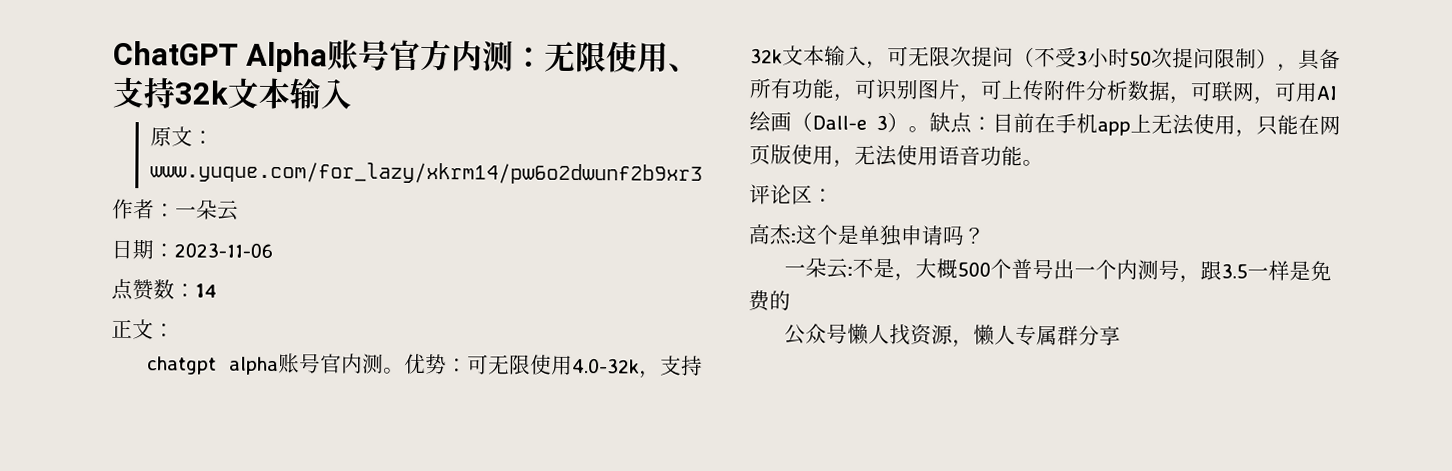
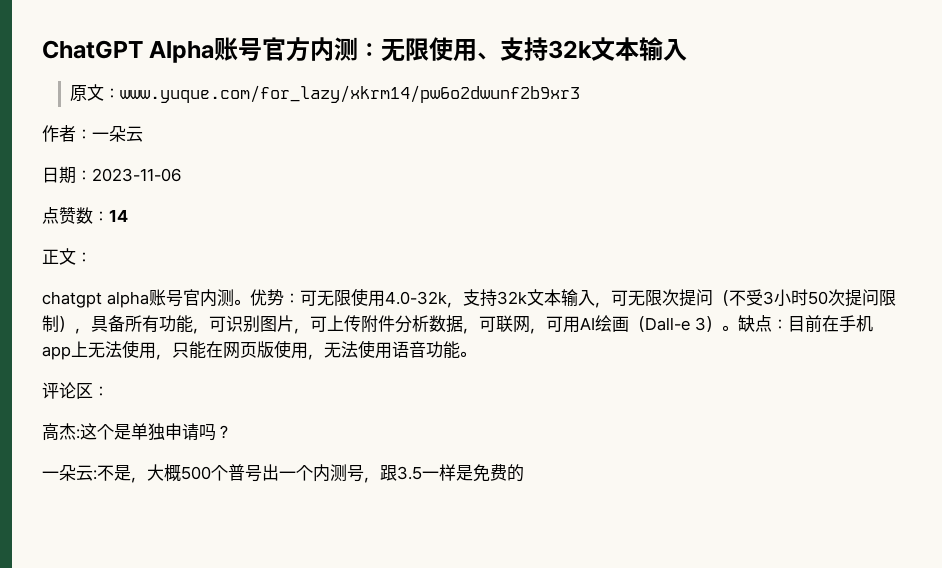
- 公众号懒人找资源，懒人专属群分享

